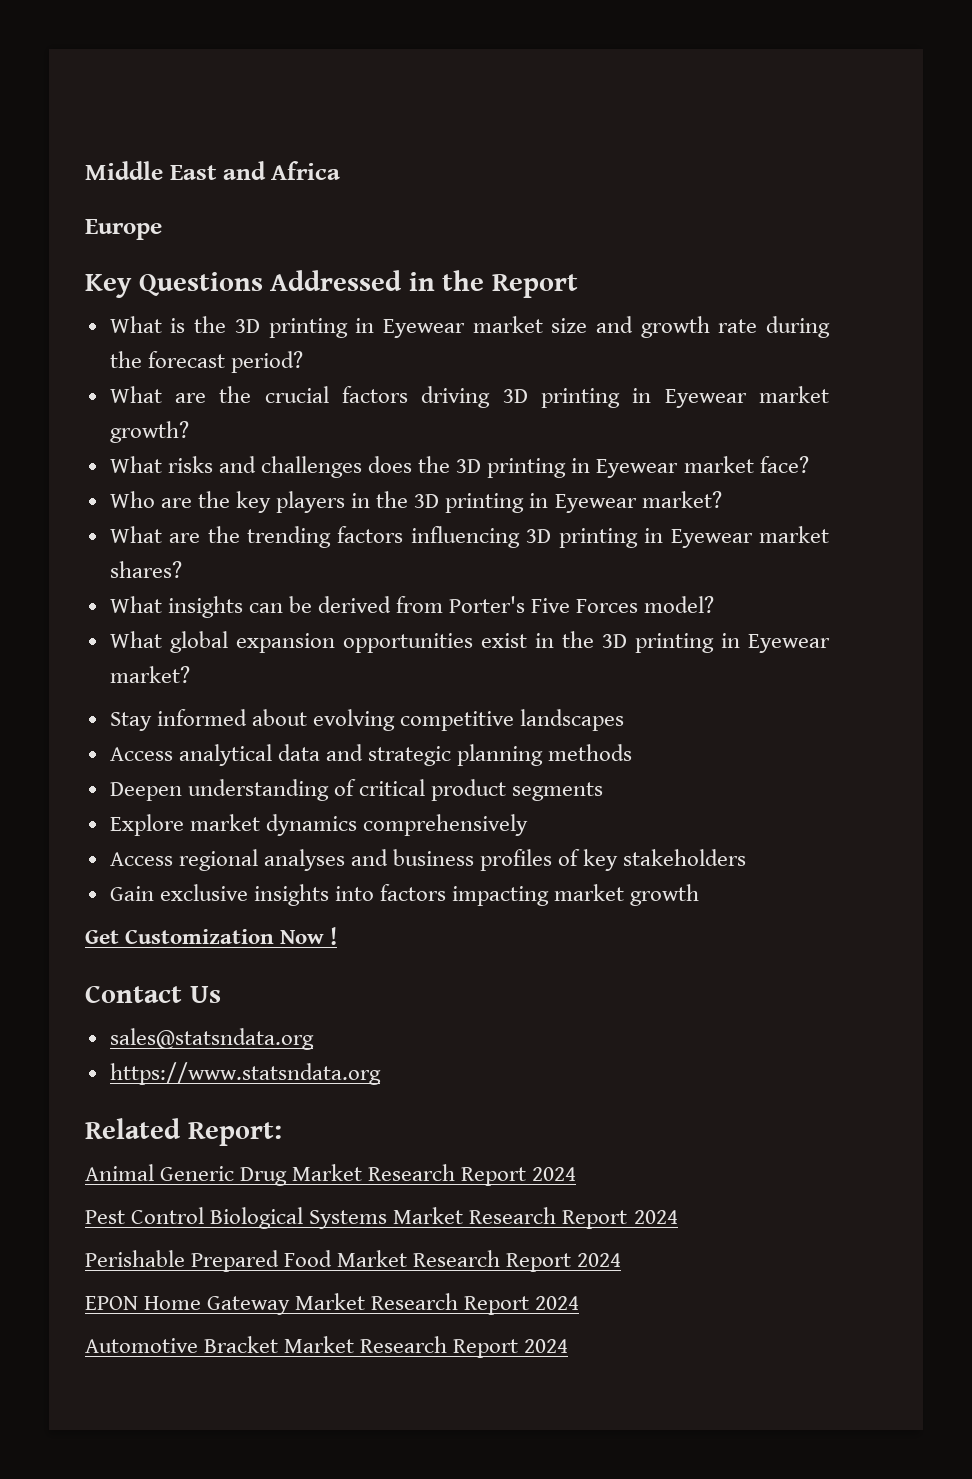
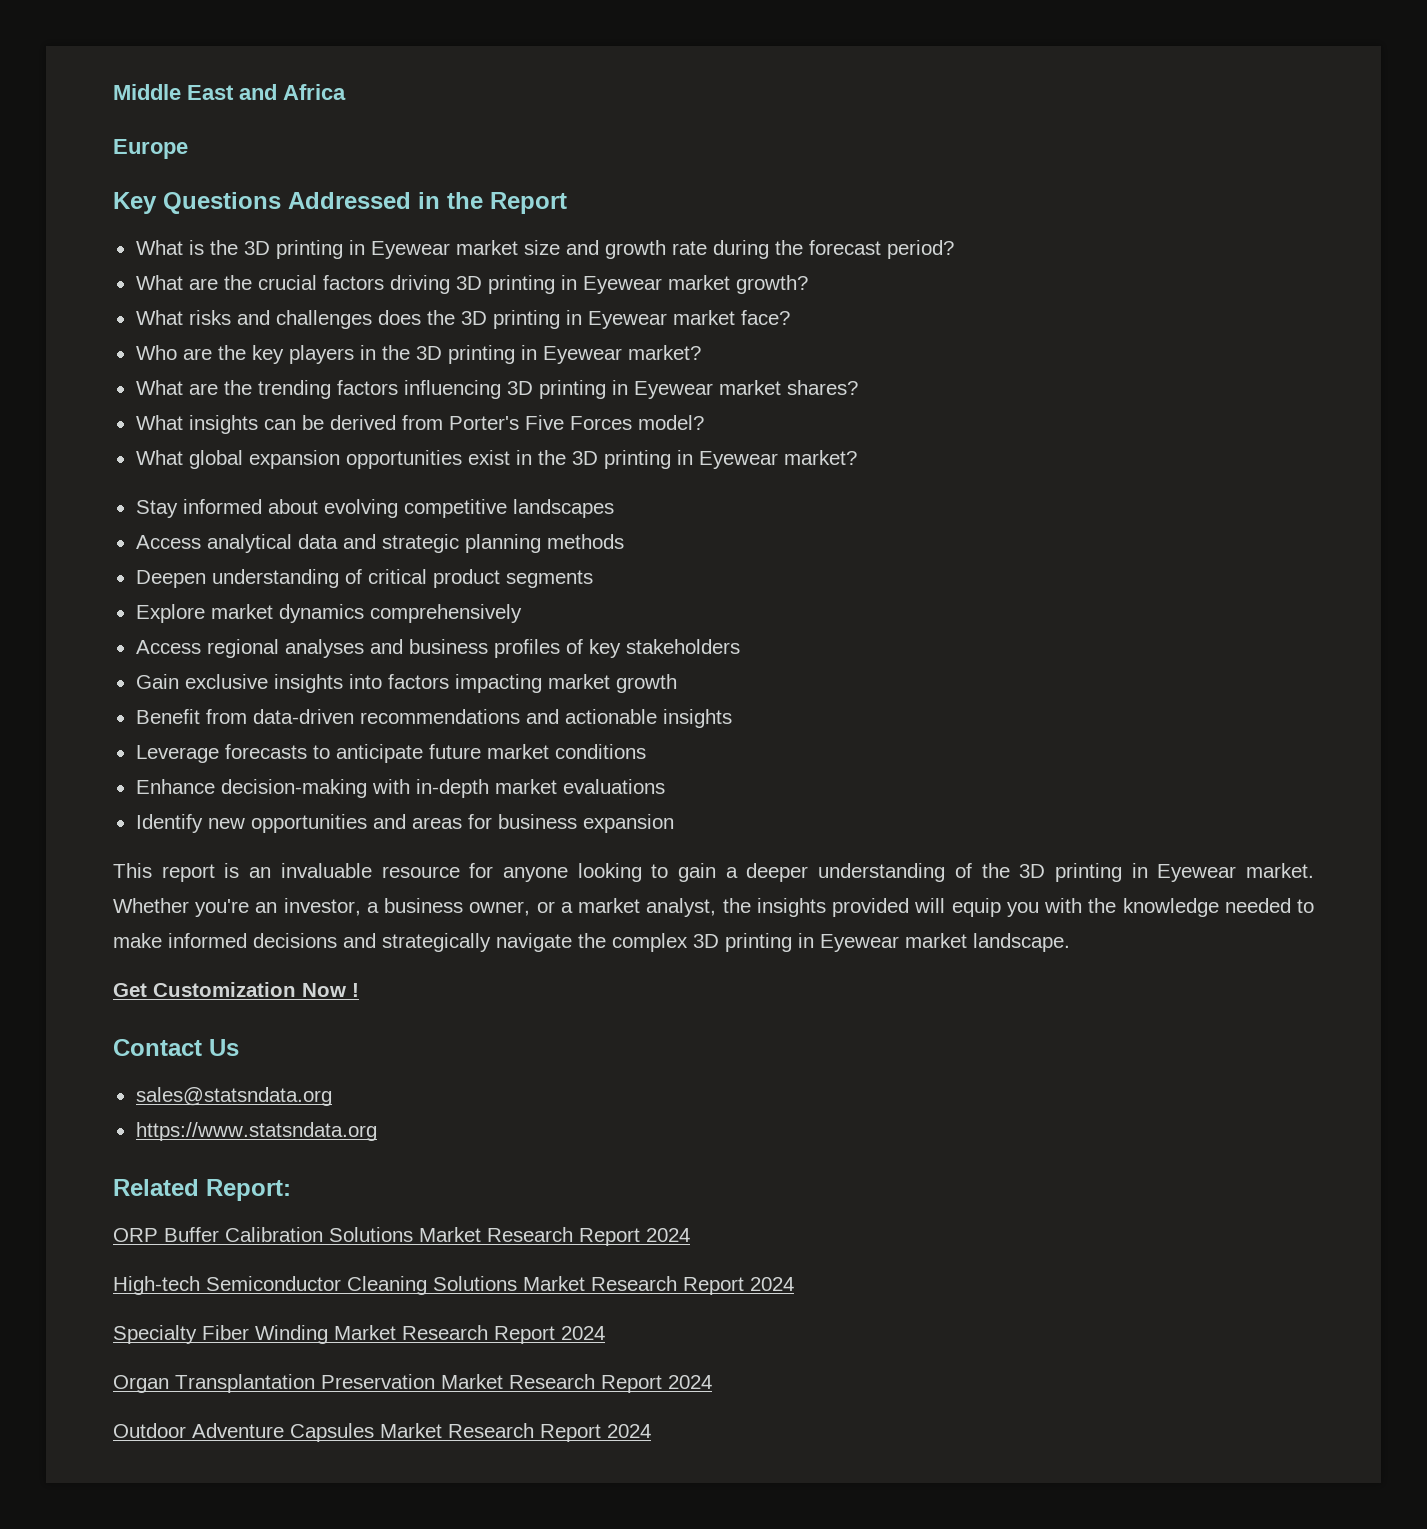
+ Benefit from data-driven recommendations and actionable insights
+ Leverage forecasts to anticipate future market conditions
+ Enhance decision-making with in-depth market evaluations
+ Identify new opportunities and areas for business expansion
+ This report is an invaluable resource for anyone looking to gain a deeper understanding of the 3D printing in Eyewear market. Whether you're an investor, a business owner, or a market analyst, the insights provided will equip you with the knowledge needed to make informed decisions and strategically navigate the complex 3D printing in Eyewear market landscape.
- Animal Generic Drug Market Research Report 2024
- Pest Control Biological Systems Market Research Report 2024
- Perishable Prepared Food Market Research Report 2024
- EPON Home Gateway Market Research Report 2024
- Automotive Bracket Market Research Report 2024
+ ORP Buffer Calibration Solutions Market Research Report 2024
+ High-tech Semiconductor Cleaning Solutions Market Research Report 2024
+ Specialty Fiber Winding Market Research Report 2024
+ Organ Transplantation Preservation Market Research Report 2024
+ Outdoor Adventure Capsules Market Research Report 2024

